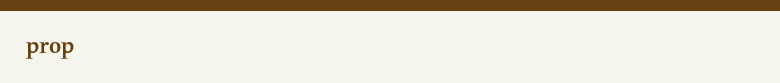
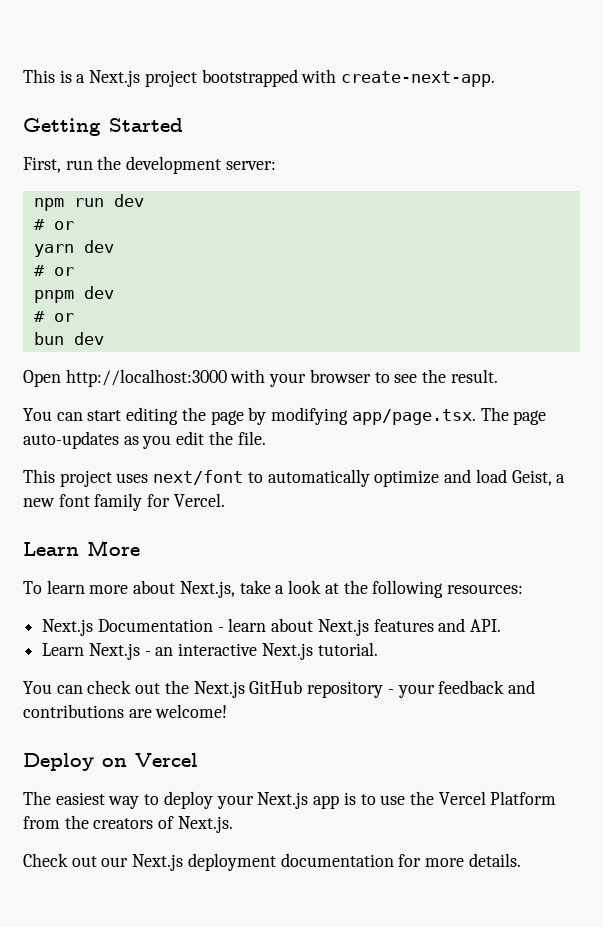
- prop
+ This is a Next.js project bootstrapped with create-next-app.
+ Getting Started
+ First, run the development server:
+ npm run dev
+ # or
+ yarn dev
+ # or
+ pnpm dev
+ # or
+ bun dev
+ Open http://localhost:3000 with your browser to see the result.
+ You can start editing the page by modifying app/page.tsx. The page auto-updates as you edit the file.
+ This project uses next/font to automatically optimize and load Geist, a new font family for Vercel.
+ Learn More
+ To learn more about Next.js, take a look at the following resources:
+ Next.js Documentation - learn about Next.js features and API.
+ Learn Next.js - an interactive Next.js tutorial.
+ You can check out the Next.js GitHub repository - your feedback and contributions are welcome!
+ Deploy on Vercel
+ The easiest way to deploy your Next.js app is to use the Vercel Platform from the creators of Next.js.
+ Check out our Next.js deployment documentation for more details.

